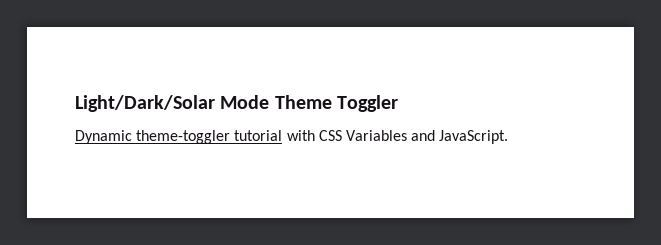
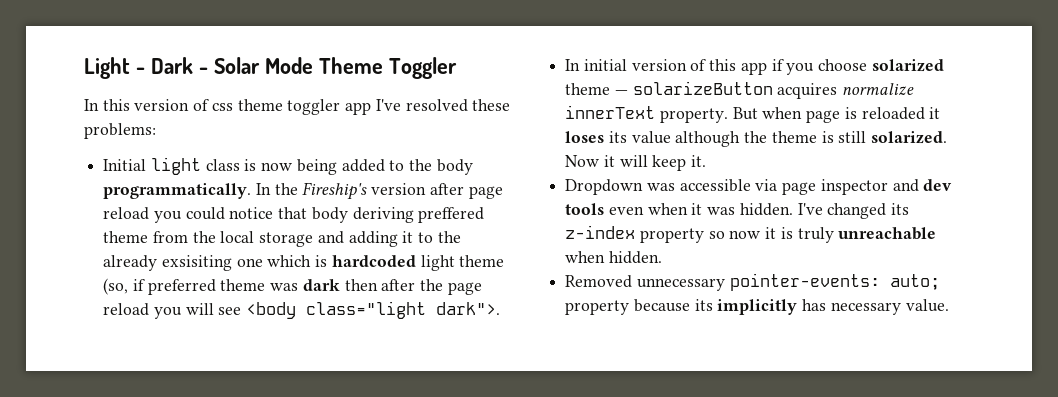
- Light/Dark/Solar Mode Theme Toggler
- Dynamic theme-toggler tutorial with CSS Variables and JavaScript.
+ Light - Dark - Solar Mode Theme Toggler
+ In this version of css theme toggler app I've resolved these problems:
+ Initial light class is now being added to the body programmatically. In the Fireship's version after page reload you could notice that body deriving preffered theme from the local storage and adding it to the already exsisiting one which is hardcoded light theme (so, if preferred theme was dark then after the page reload you will see <body class="light dark">.
+ In initial version of this app if you choose solarized theme — solarizeButton acquires normalize innerText property. But when page is reloaded it loses its value although the theme is still solarized. Now it will keep it.
+ Dropdown was accessible via page inspector and dev tools even when it was hidden. I've changed its z-index property so now it is truly unreachable when hidden.
+ Removed unnecessary pointer-events: auto; property because its implicitly has necessary value.

